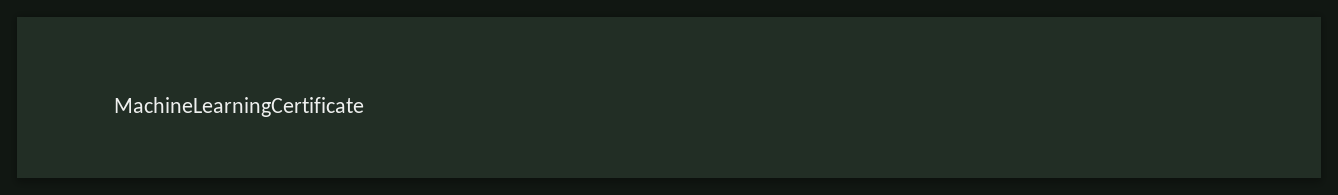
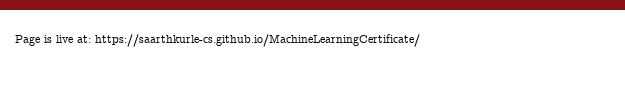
- MachineLearningCertificate
+ Page is live at: https://saarthkurle-cs.github.io/MachineLearningCertificate/

